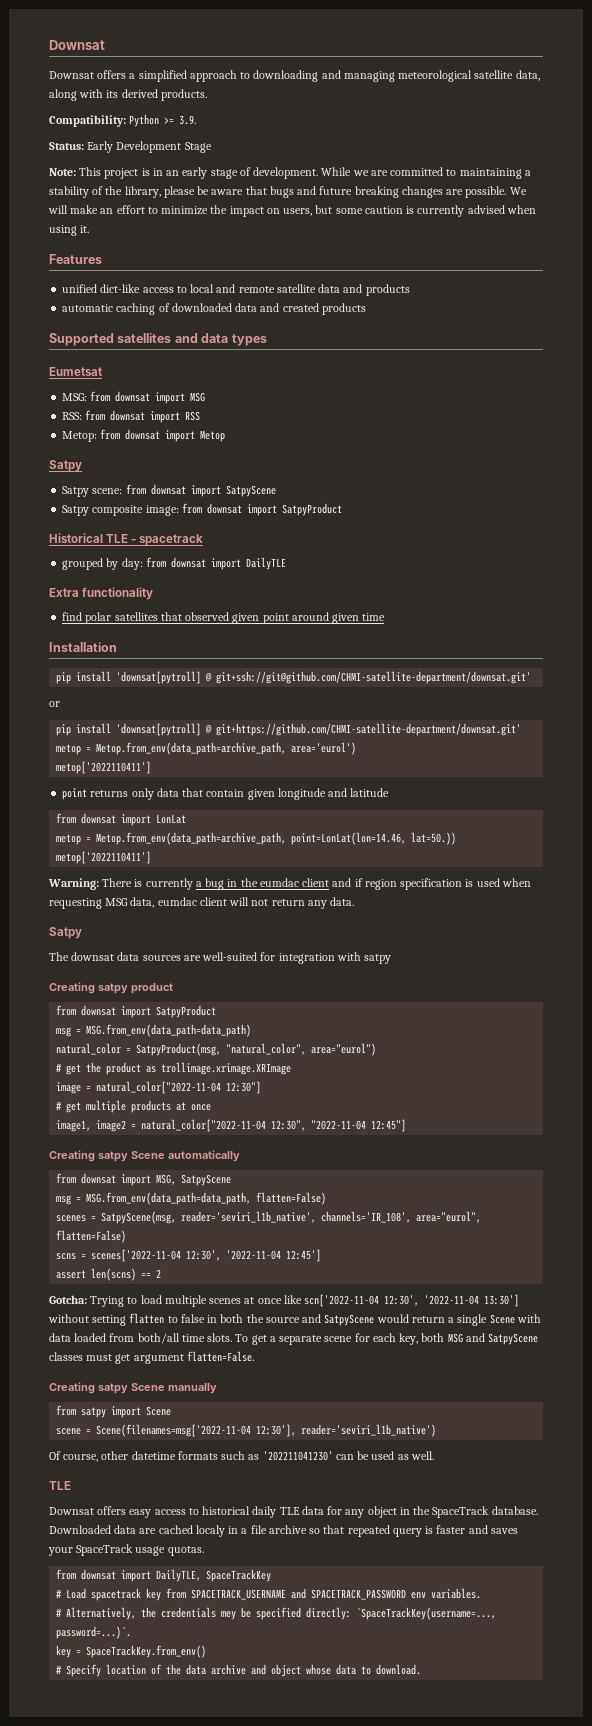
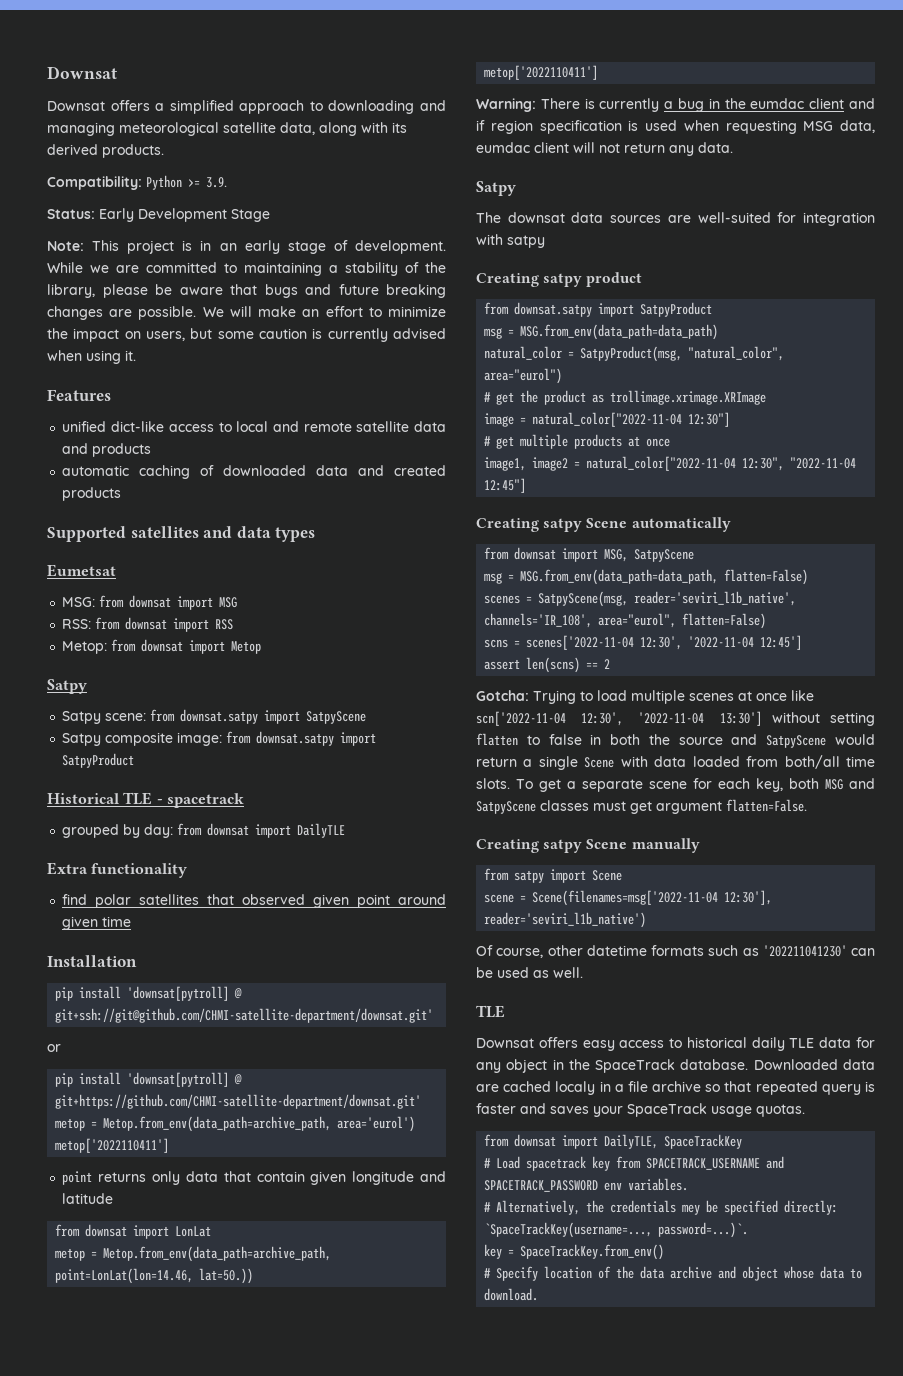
- Satpy scene: from downsat import SatpyScene
+ Satpy scene: from downsat.satpy import SatpyScene
- Satpy composite image: from downsat import SatpyProduct
+ Satpy composite image: from downsat.satpy import SatpyProduct
  Creating satpy product
- from downsat import SatpyProduct
+ from downsat.satpy import SatpyProduct

